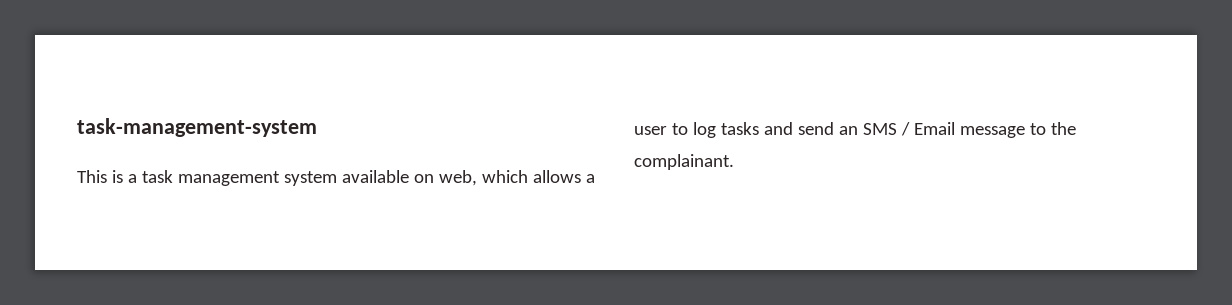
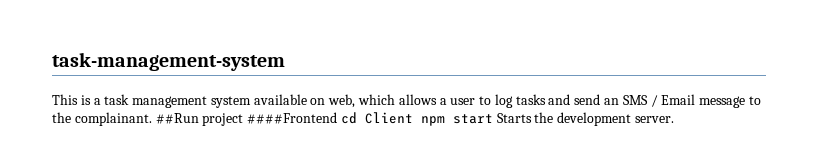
+ ##Run project ####Frontend cd Client npm start Starts the development server.

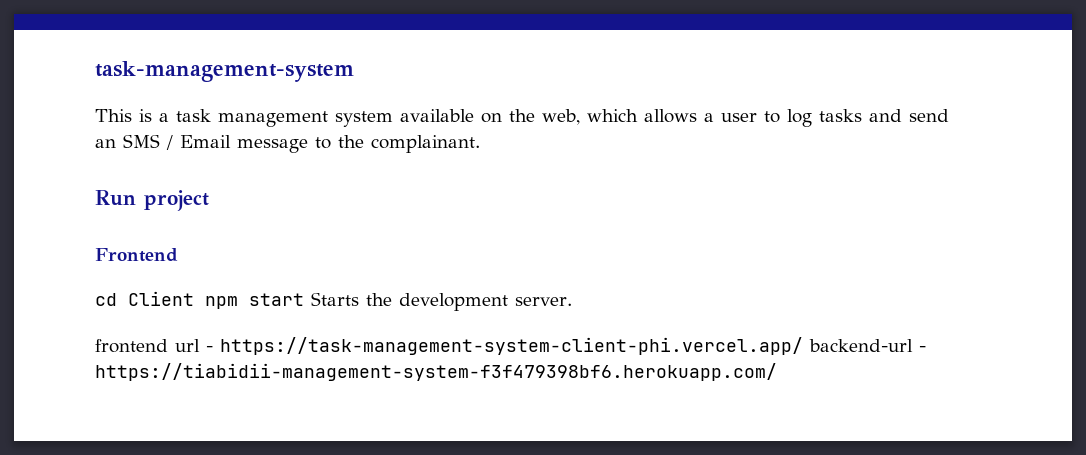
- This is a task management system available on web, which allows a user to log tasks and send an SMS / Email message to the complainant. ##Run project ####Frontend cd Client npm start Starts the development server.
+ This is a task management system available on the web, which allows a user to log tasks and send an SMS / Email message to the complainant.
+ Run project
+ Frontend
+ cd Client npm start Starts the development server.
+ frontend url - https://task-management-system-client-phi.vercel.app/ backend-url - https://tiabidii-management-system-f3f479398bf6.herokuapp.com/

